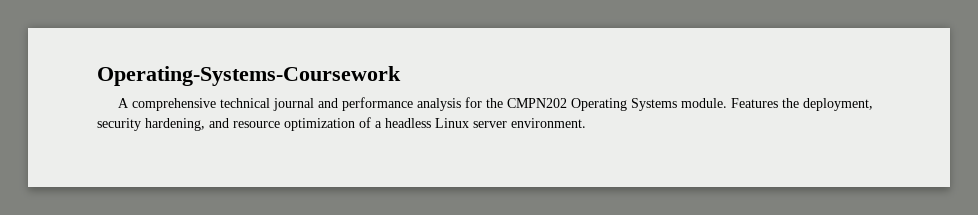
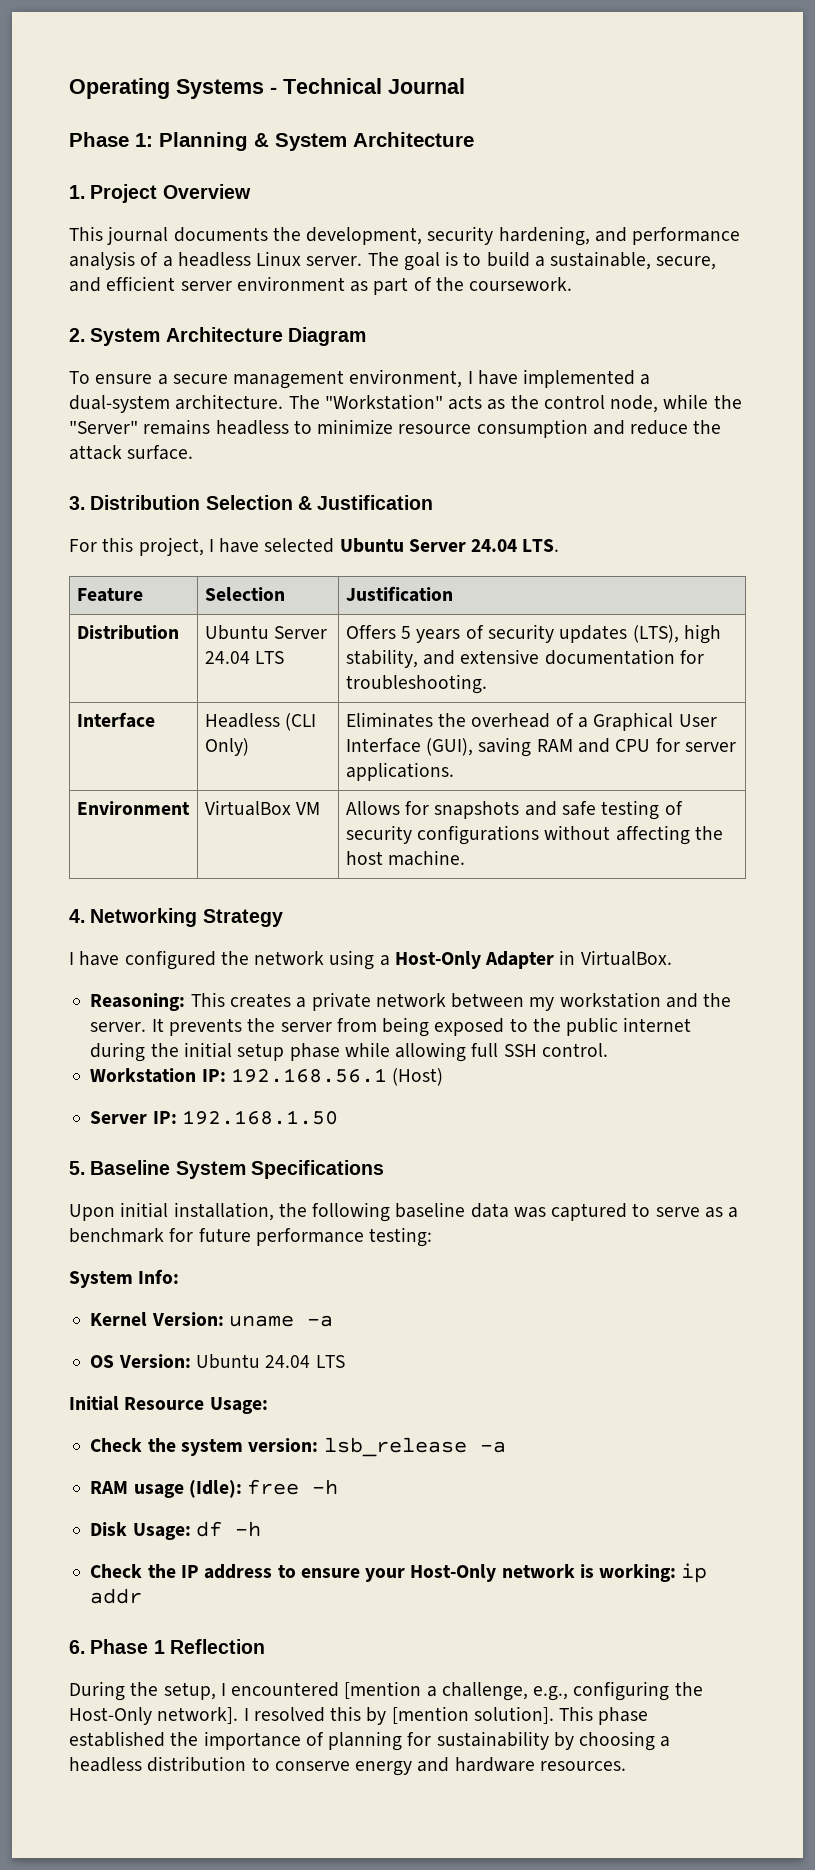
- Operating-Systems-Coursework
- A comprehensive technical journal and performance analysis for the CMPN202 Operating Systems module. Features the deployment, security hardening, and resource optimization of a headless Linux server environment.
+ Operating Systems - Technical Journal
+ Phase 1: Planning & System Architecture
+ 1. Project Overview
+ This journal documents the development, security hardening, and performance analysis of a headless Linux server. The goal is to build a sustainable, secure, and efficient server environment as part of the coursework.
+ 2. System Architecture Diagram
+ To ensure a secure management environment, I have implemented a dual-system architecture. The "Workstation" acts as the control node, while the "Server" remains headless to minimize resource consumption and reduce the attack surface.
+ 3. Distribution Selection & Justification
+ For this project, I have selected Ubuntu Server 24.04 LTS.
+ Feature | Selection | Justification
+ Distribution | Ubuntu Server 24.04 LTS | Offers 5 years of security updates (LTS), high stability, and extensive documentation for troubleshooting.
+ Interface | Headless (CLI Only) | Eliminates the overhead of a Graphical User Interface (GUI), saving RAM and CPU for server applications.
+ Environment | VirtualBox VM | Allows for snapshots and safe testing of security configurations without affecting the host machine.
+ 4. Networking Strategy
+ I have configured the network using a Host-Only Adapter in VirtualBox.
+ Reasoning: This creates a private network between my workstation and the server. It prevents the server from being exposed to the public internet during the initial setup phase while allowing full SSH control.
+ Workstation IP: 192.168.56.1 (Host)
+ Server IP: 192.168.1.50
+ 5. Baseline System Specifications
+ Upon initial installation, the following baseline data was captured to serve as a benchmark for future performance testing:
+ System Info:
+ Kernel Version: uname -a
+ OS Version: Ubuntu 24.04 LTS
+ Initial Resource Usage:
+ Check the system version: lsb_release -a
+ RAM usage (Idle): free -h
+ Disk Usage: df -h
+ Check the IP address to ensure your Host-Only network is working: ip addr
+ 6. Phase 1 Reflection
+ During the setup, I encountered [mention a challenge, e.g., configuring the Host-Only network]. I resolved this by [mention solution]. This phase established the importance of planning for sustainability by choosing a headless distribution to conserve energy and hardware resources.

